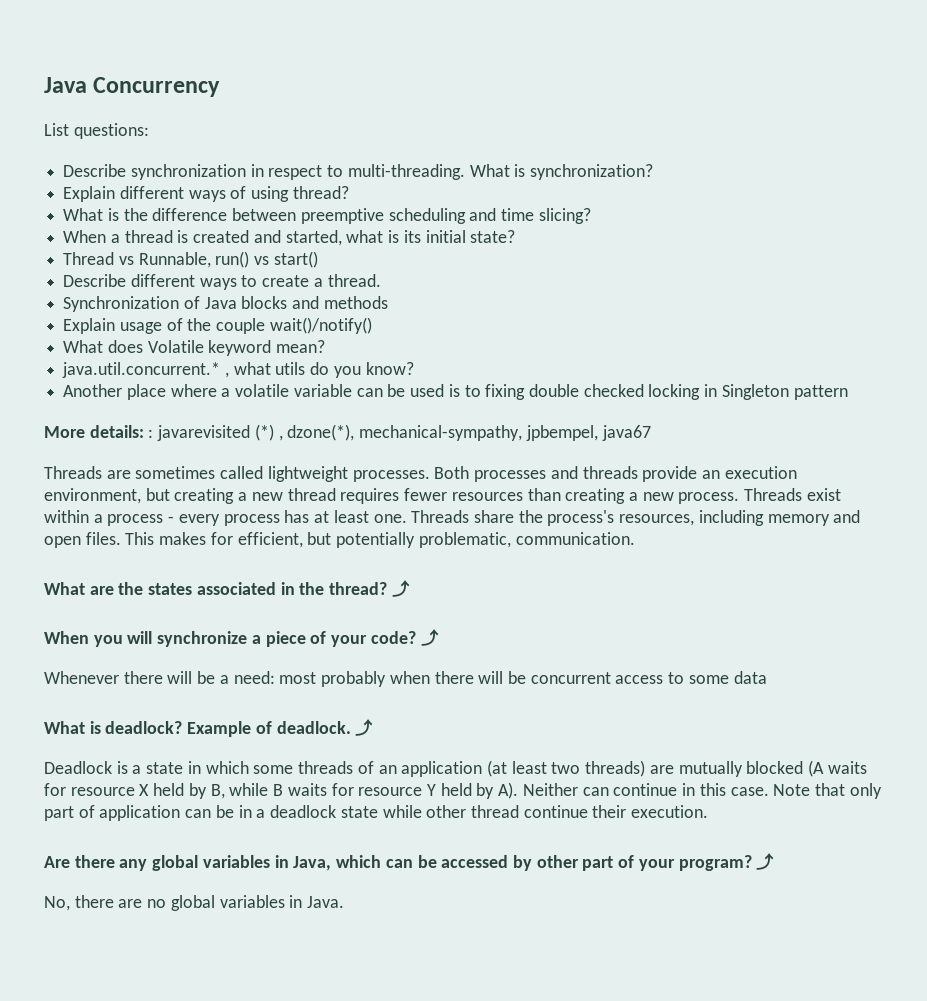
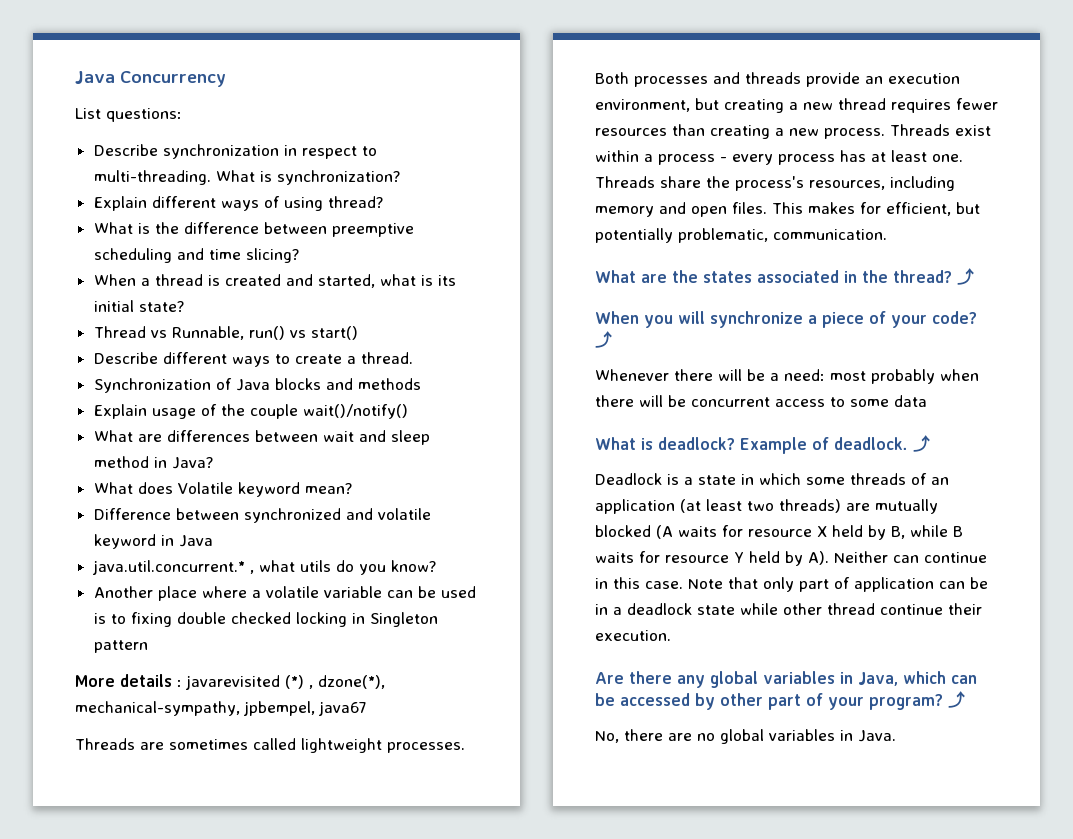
+ What are differences between wait and sleep method in Java?
+ Difference between synchronized and volatile keyword in Java
- More details: : javarevisited (*) , dzone(*), mechanical-sympathy, jpbempel, java67
+ More details : javarevisited (*) , dzone(*), mechanical-sympathy, jpbempel, java67

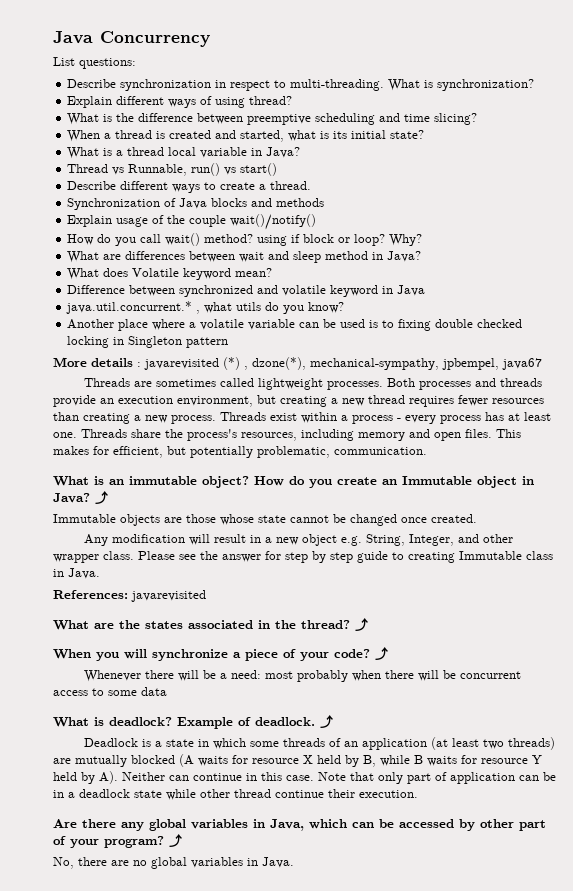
+ What is a thread local variable in Java?
+ How do you call wait() method? using if block or loop? Why?
+ What is an immutable object? How do you create an Immutable object in Java? ⤴
+ Immutable objects are those whose state cannot be changed once created.
+ Any modification will result in a new object e.g. String, Integer, and other wrapper class. Please see the answer for step by step guide to creating Immutable class in Java.
+ References: javarevisited

